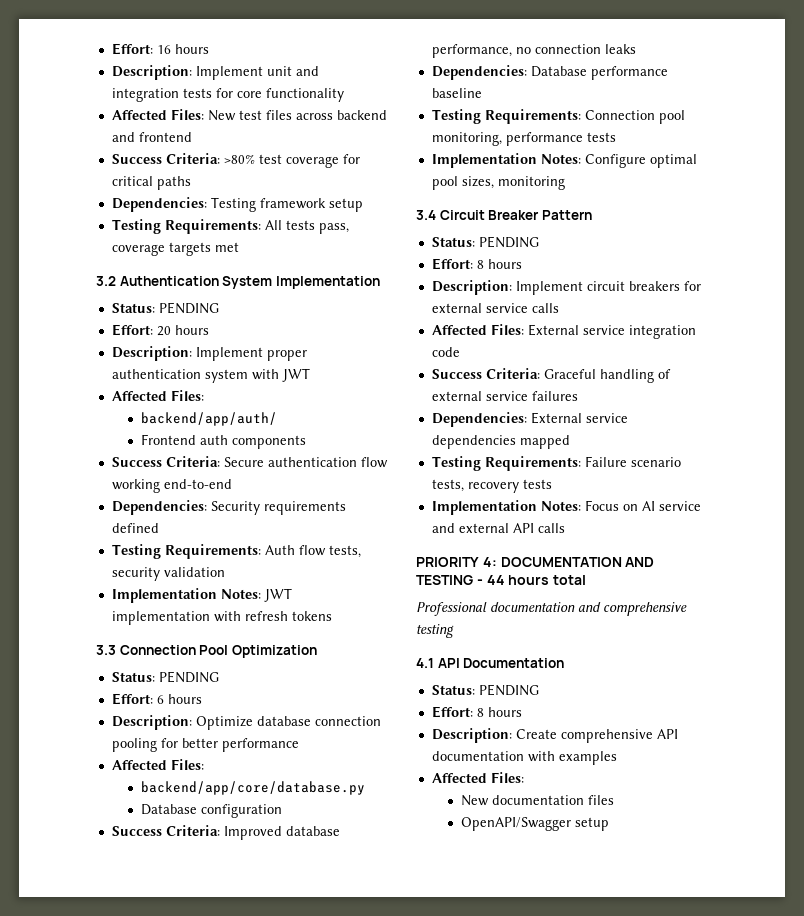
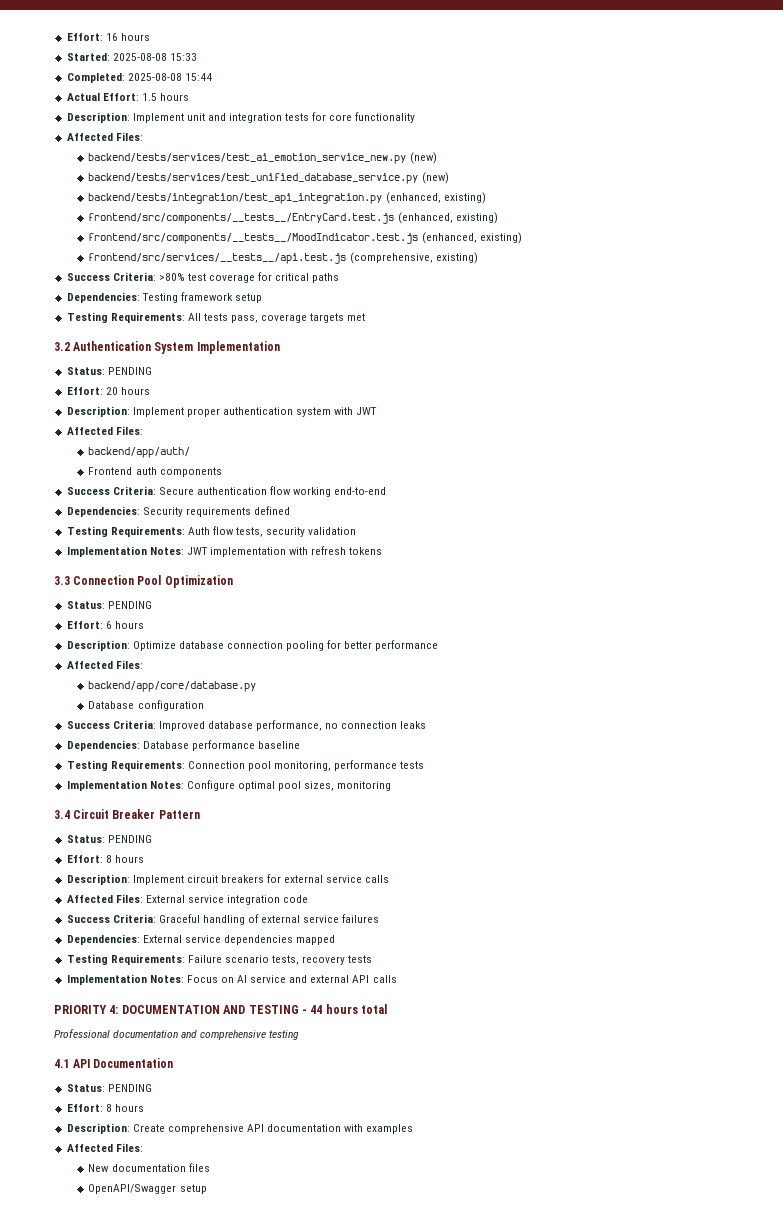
+ Started: 2025-08-08 15:33
+ Completed: 2025-08-08 15:44
+ Actual Effort: 1.5 hours
  Description: Implement unit and integration tests for core functionality
- Affected Files: New test files across backend and frontend
+ Affected Files:
+ backend/tests/services/test_ai_emotion_service_new.py (new)
+ backend/tests/services/test_unified_database_service.py (new)
+ backend/tests/integration/test_api_integration.py (enhanced, existing)
+ frontend/src/components/__tests__/EntryCard.test.js (enhanced, existing)
+ frontend/src/components/__tests__/MoodIndicator.test.js (enhanced, existing)
+ frontend/src/services/__tests__/api.test.js (comprehensive, existing)

